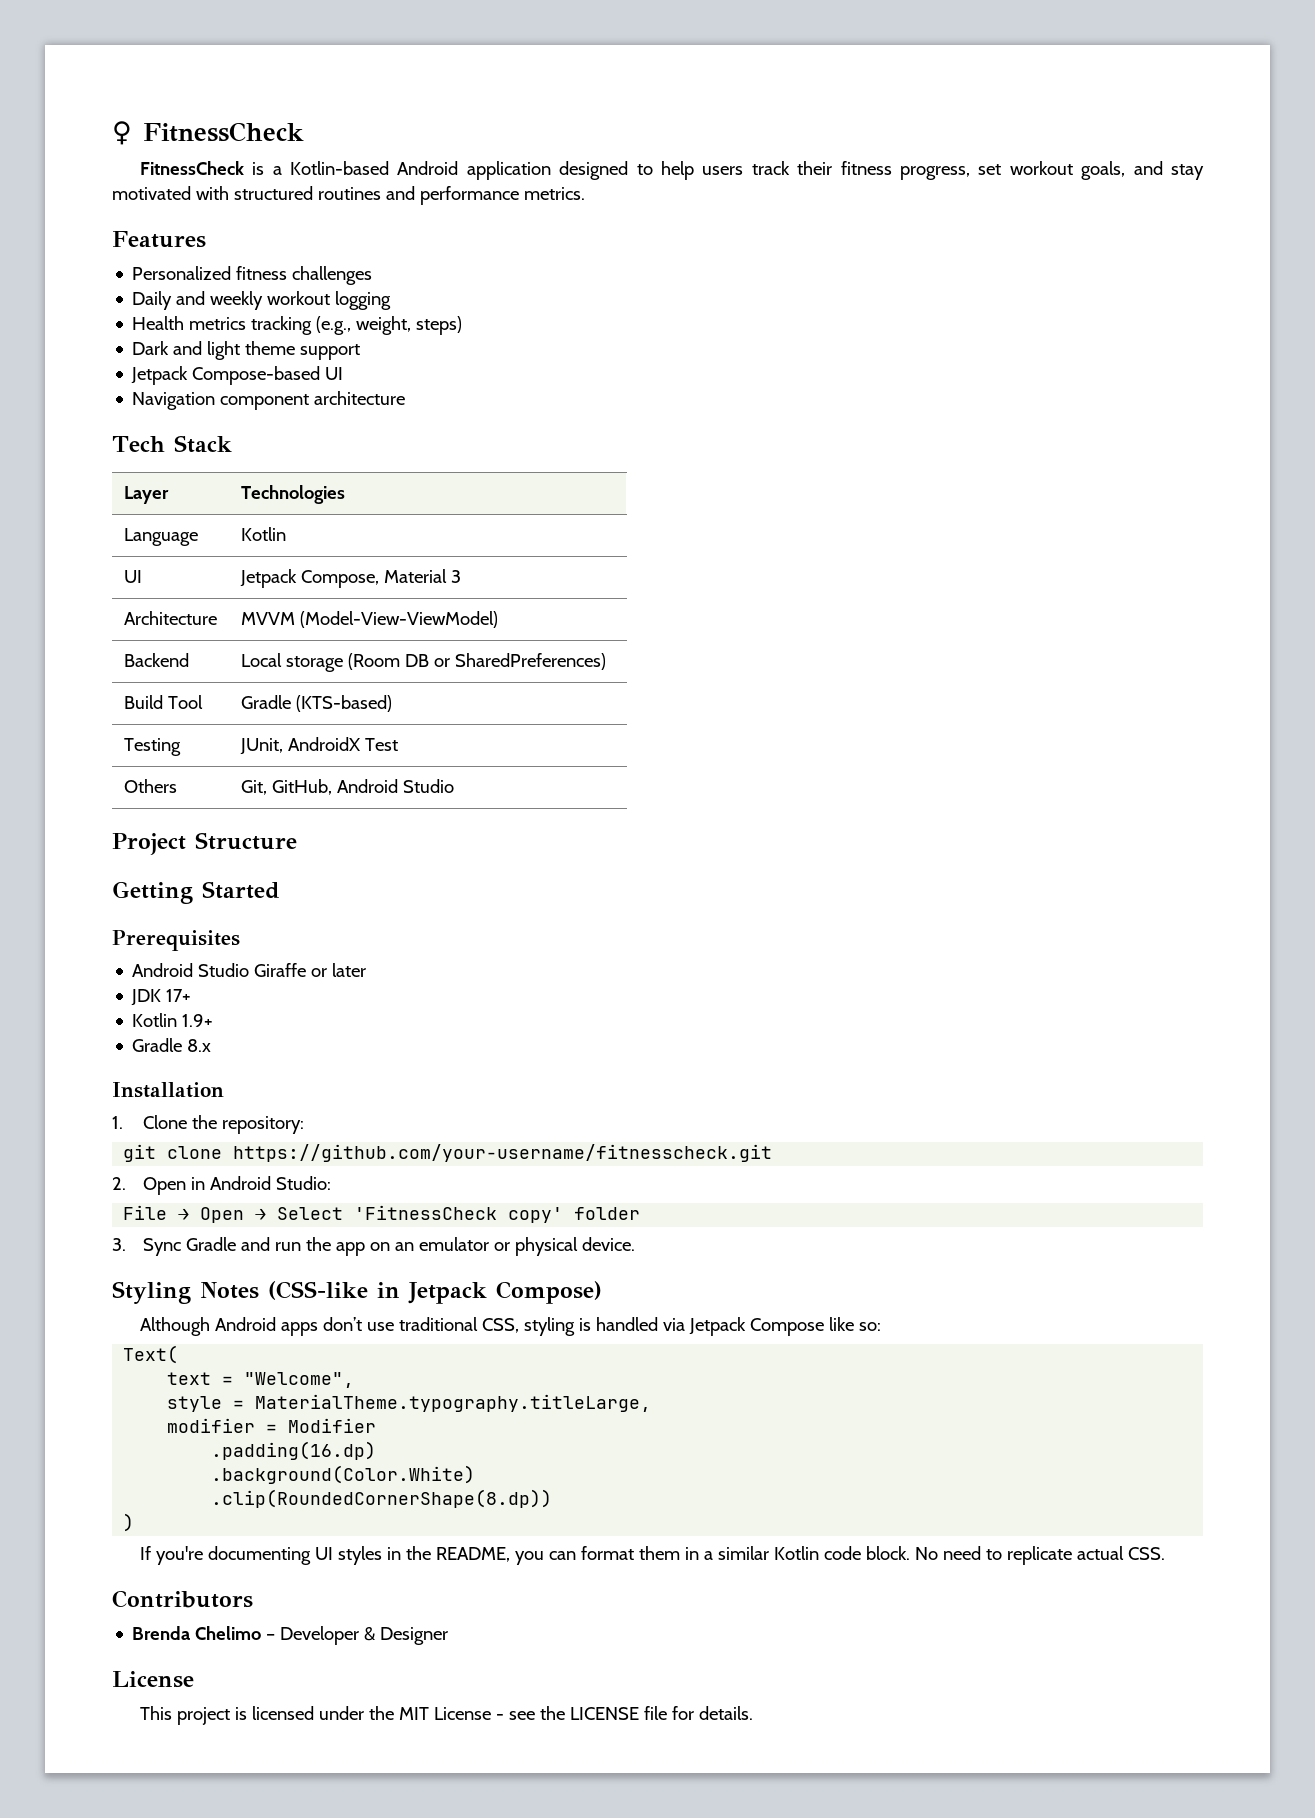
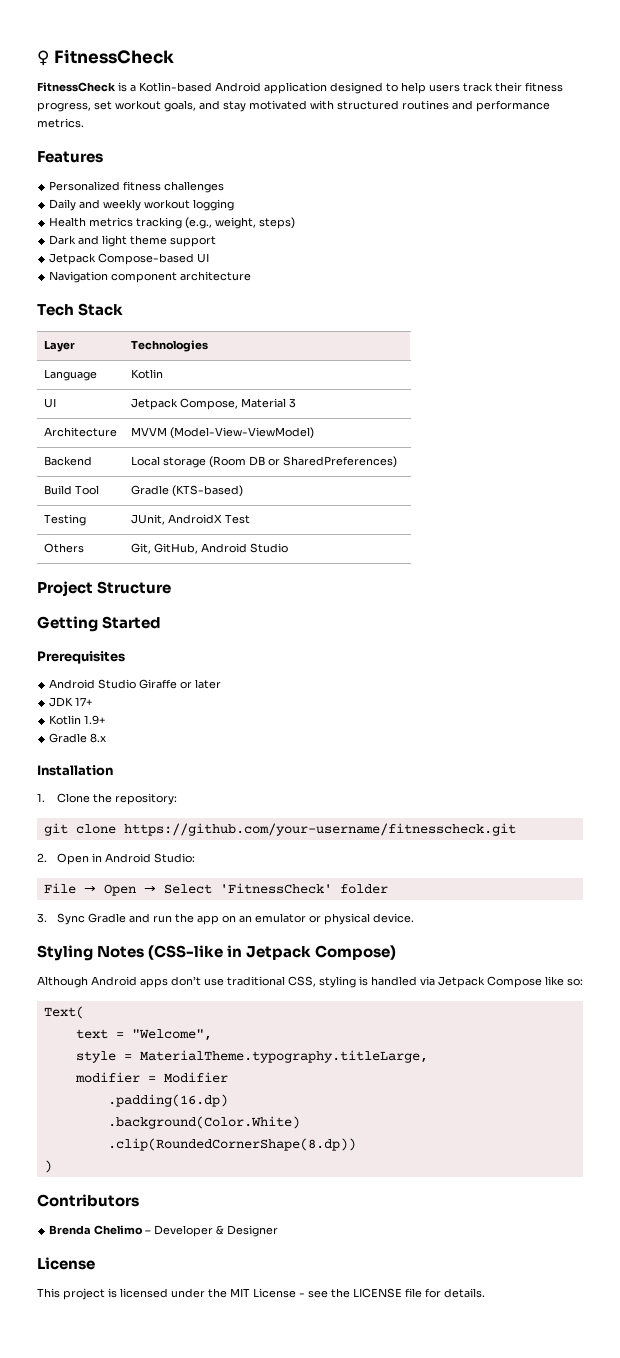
- File → Open → Select 'FitnessCheck copy' folder
+ File → Open → Select 'FitnessCheck' folder
- If you're documenting UI styles in the README, you can format them in a similar Kotlin code block. No need to replicate actual CSS.

